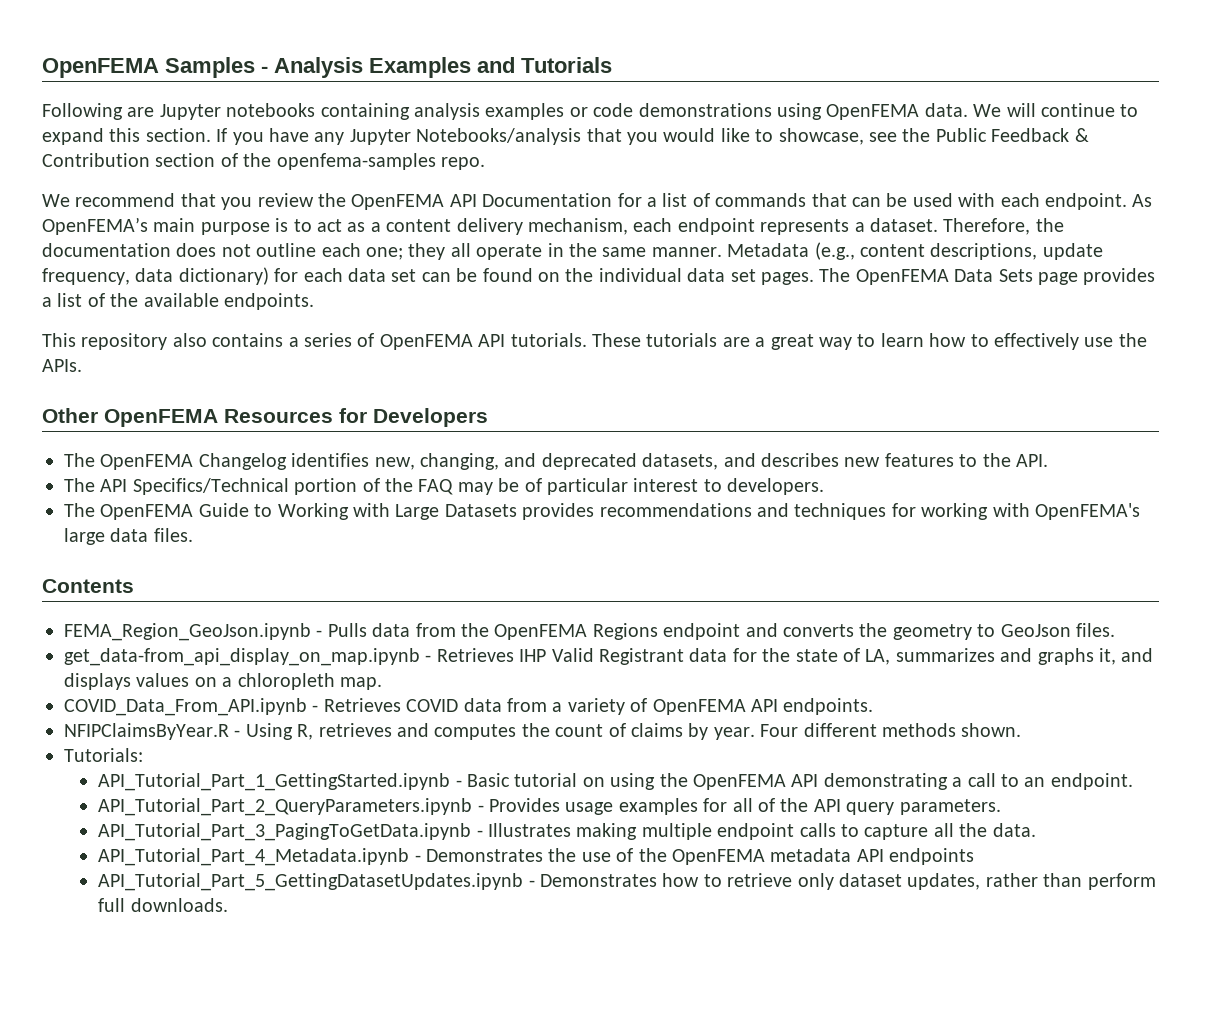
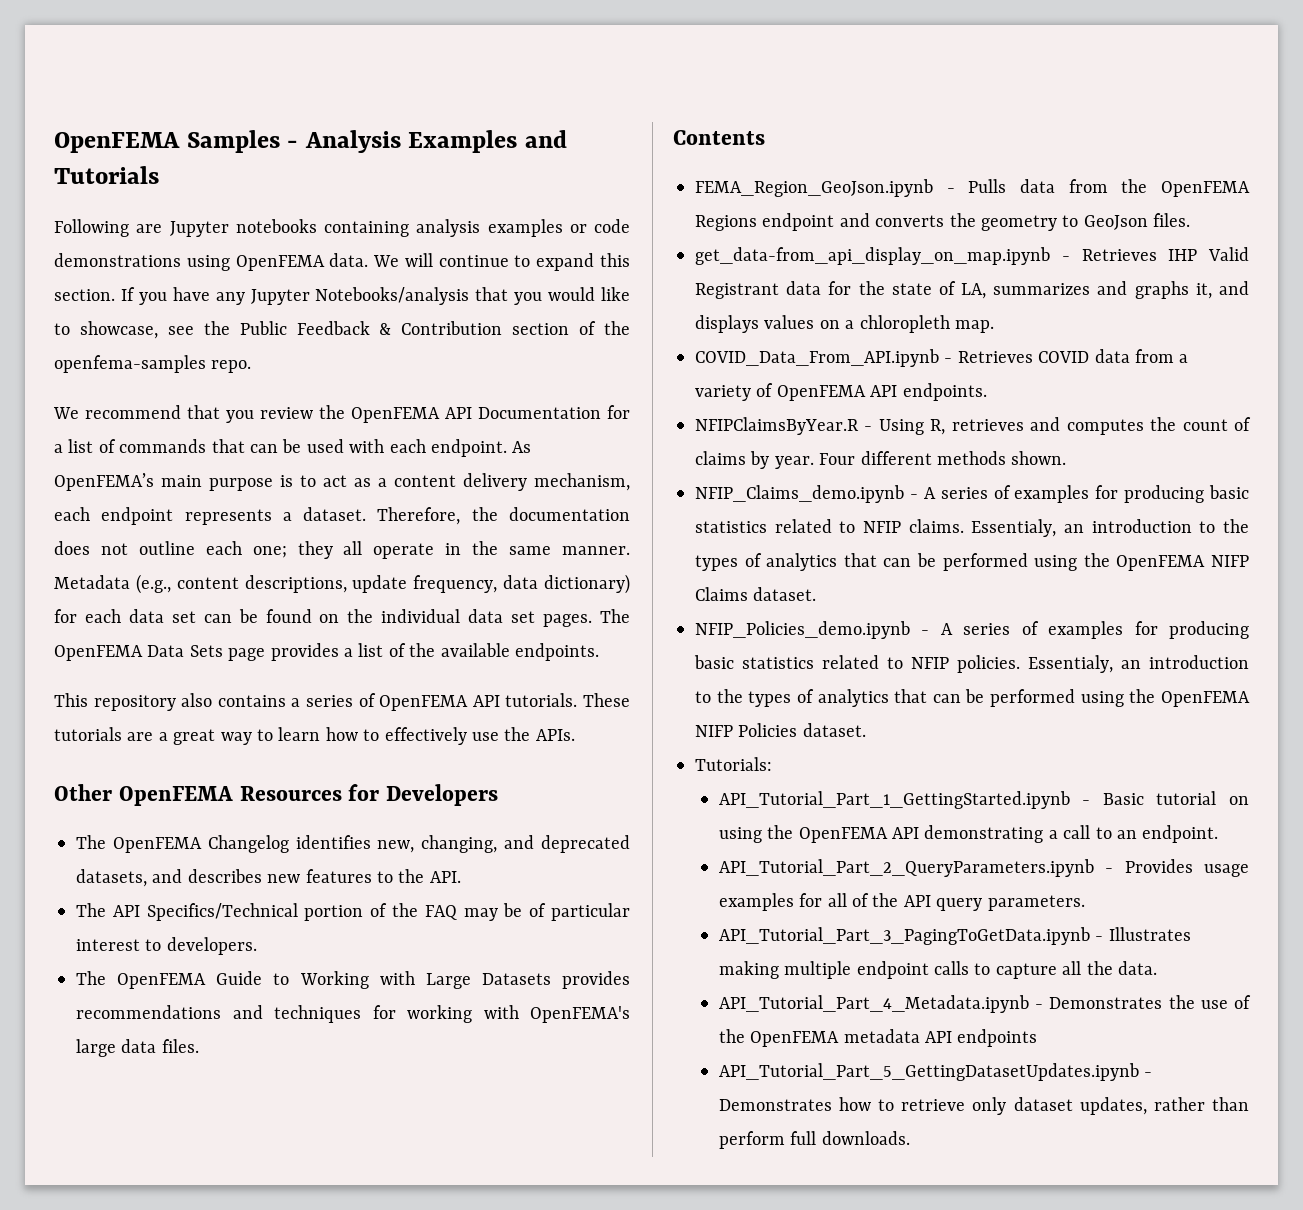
+ NFIP_Claims_demo.ipynb - A series of examples for producing basic statistics related to NFIP claims. Essentialy, an introduction to the types of analytics that can be performed using the OpenFEMA NIFP Claims dataset.
+ NFIP_Policies_demo.ipynb - A series of examples for producing basic statistics related to NFIP policies. Essentialy, an introduction to the types of analytics that can be performed using the OpenFEMA NIFP Policies dataset.

